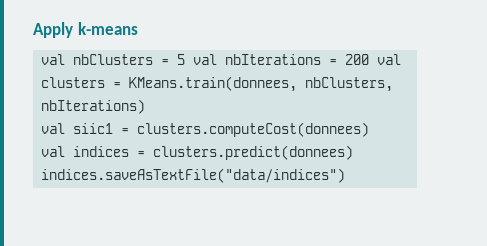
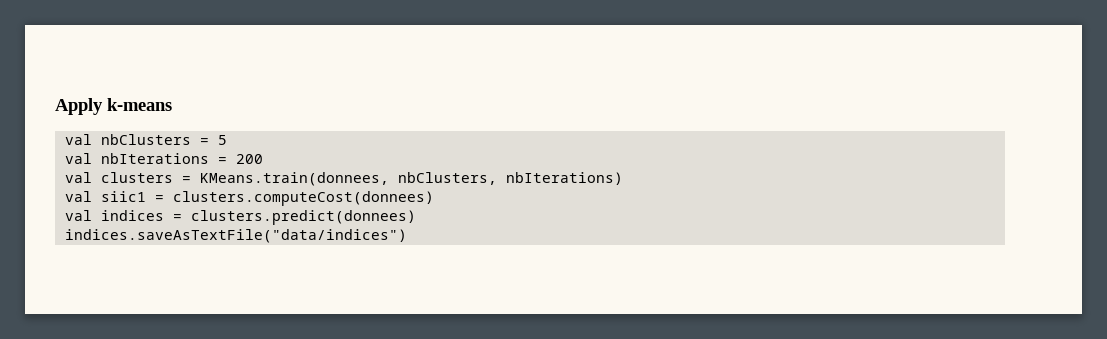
- val nbClusters = 5 val nbIterations = 200 val clusters = KMeans.train(donnees, nbClusters, nbIterations)
+ val nbClusters = 5
+ val nbIterations = 200
+ val clusters = KMeans.train(donnees, nbClusters, nbIterations)

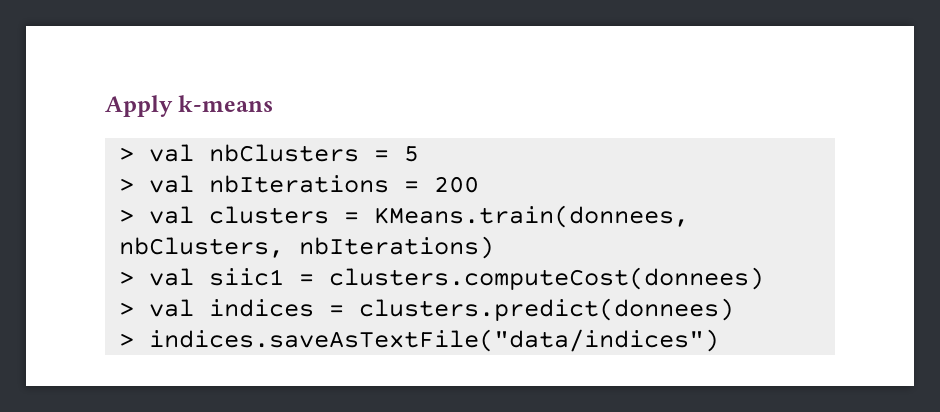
- val nbClusters = 5
+ > val nbClusters = 5
- val nbIterations = 200
+ > val nbIterations = 200
- val clusters = KMeans.train(donnees, nbClusters, nbIterations)
+ > val clusters = KMeans.train(donnees, nbClusters, nbIterations)
- val siic1 = clusters.computeCost(donnees)
+ > val siic1 = clusters.computeCost(donnees)
- val indices = clusters.predict(donnees)
+ > val indices = clusters.predict(donnees)
- indices.saveAsTextFile("data/indices")
+ > indices.saveAsTextFile("data/indices")

